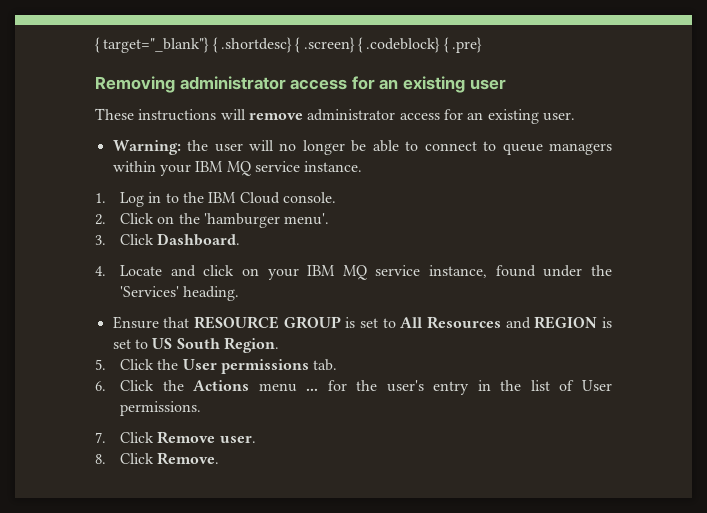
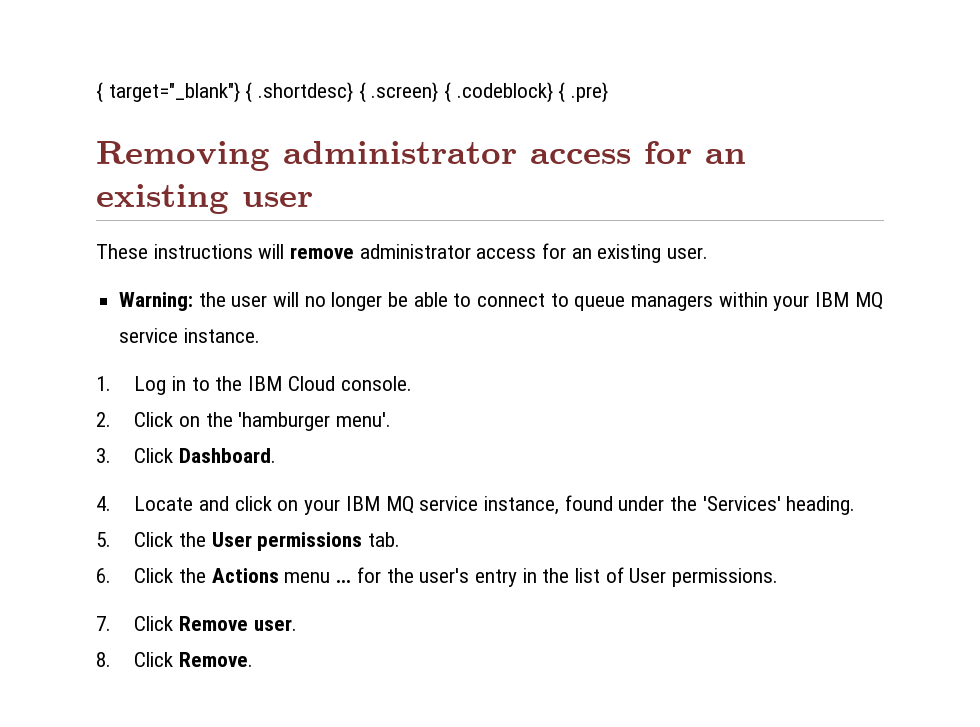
- Ensure that RESOURCE GROUP is set to All Resources and REGION is set to US South Region.

